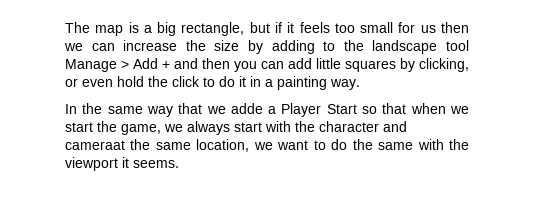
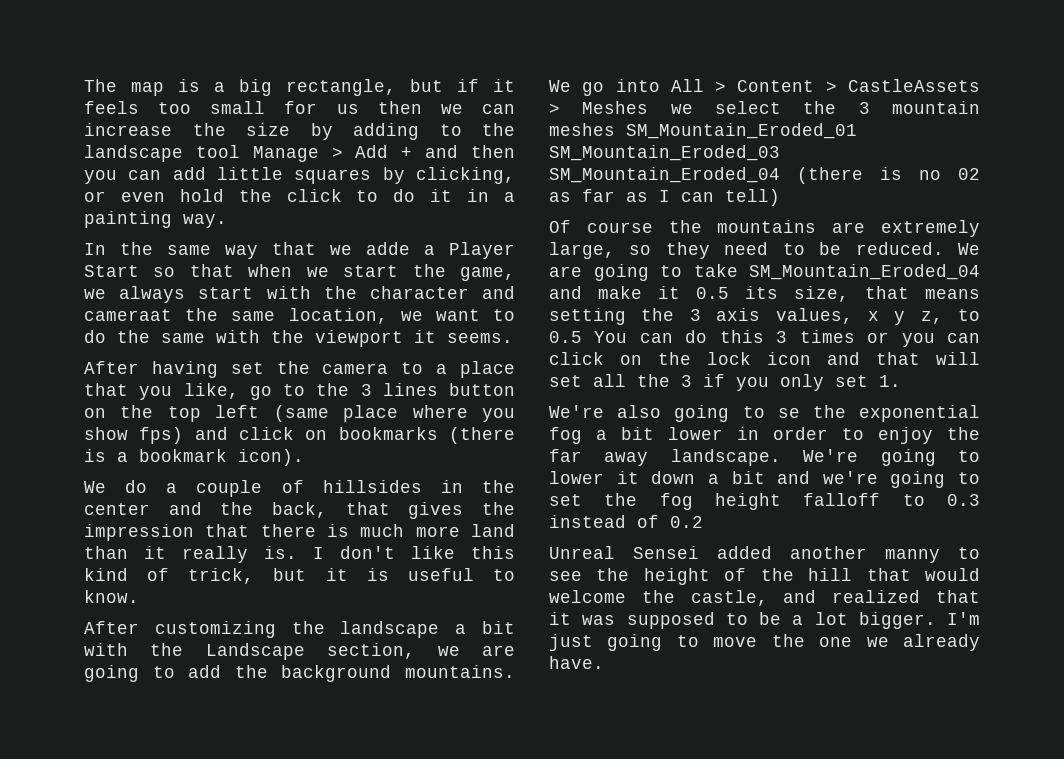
+ After having set the camera to a place that you like, go to the 3 lines button on the top left (same place where you show fps) and click on bookmarks (there is a bookmark icon).
+ We do a couple of hillsides in the center and the back, that gives the impression that there is much more land than it really is. I don't like this kind of trick, but it is useful to know.
+ After customizing the landscape a bit with the Landscape section, we are going to add the background mountains. We go into All > Content > CastleAssets > Meshes we select the 3 mountain meshes SM_Mountain_Eroded_01 SM_Mountain_Eroded_03 SM_Mountain_Eroded_04 (there is no 02 as far as I can tell)
+ Of course the mountains are extremely large, so they need to be reduced. We are going to take SM_Mountain_Eroded_04 and make it 0.5 its size, that means setting the 3 axis values, x y z, to 0.5 You can do this 3 times or you can click on the lock icon and that will set all the 3 if you only set 1.
+ We're also going to se the exponential fog a bit lower in order to enjoy the far away landscape. We're going to lower it down a bit and we're going to set the fog height falloff to 0.3 instead of 0.2
+ Unreal Sensei added another manny to see the height of the hill that would welcome the castle, and realized that it was supposed to be a lot bigger. I'm just going to move the one we already have.

